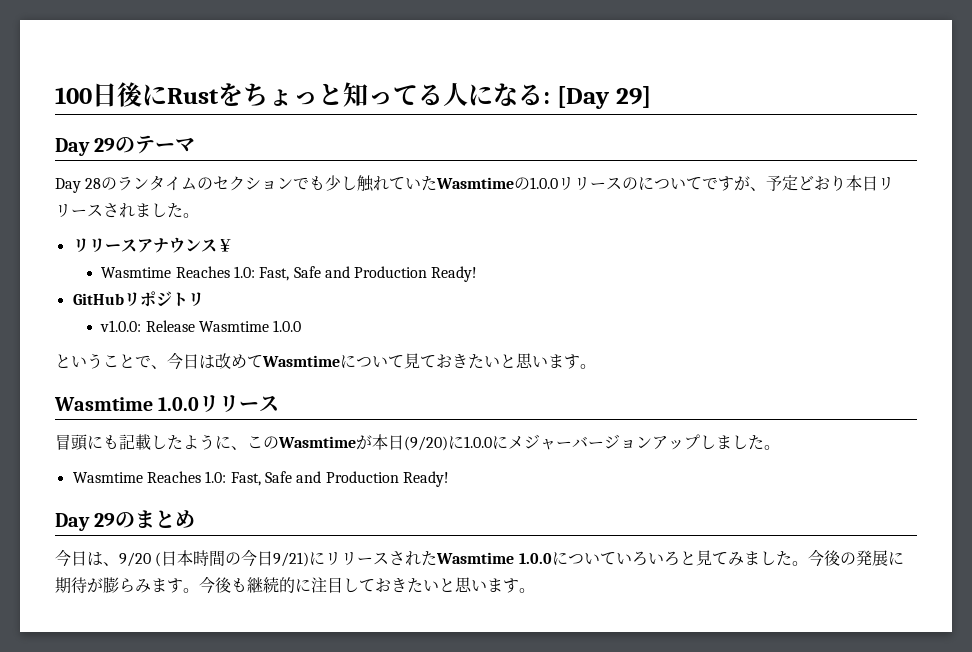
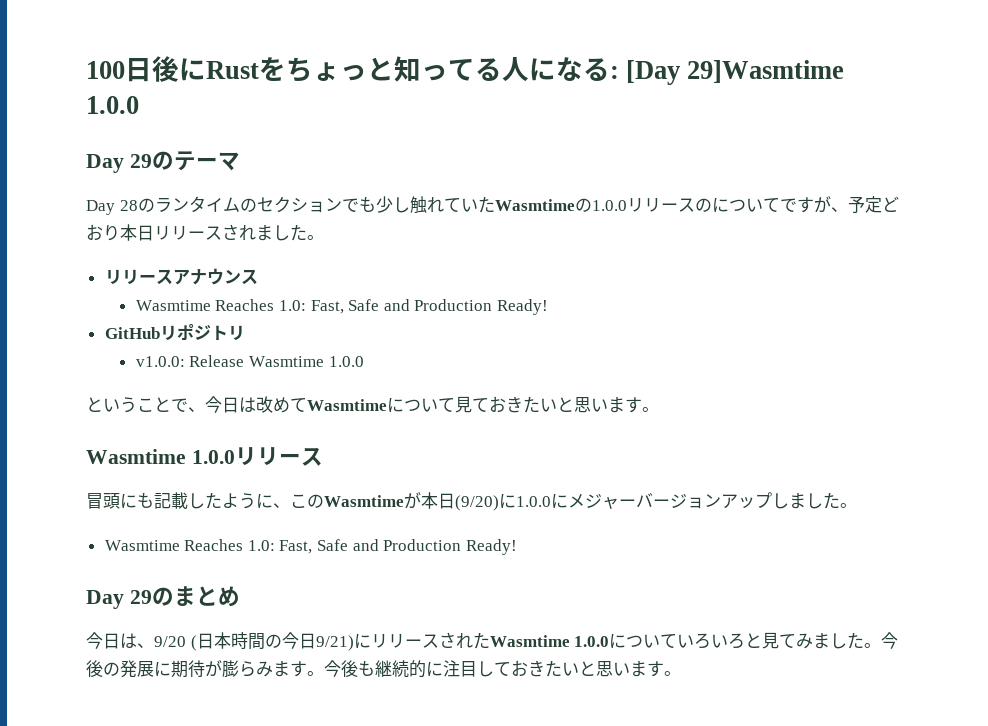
- 100日後にRustをちょっと知ってる人になる: [Day 29]
+ 100日後にRustをちょっと知ってる人になる: [Day 29]Wasmtime 1.0.0
- リリースアナウンス￥
+ リリースアナウンス

